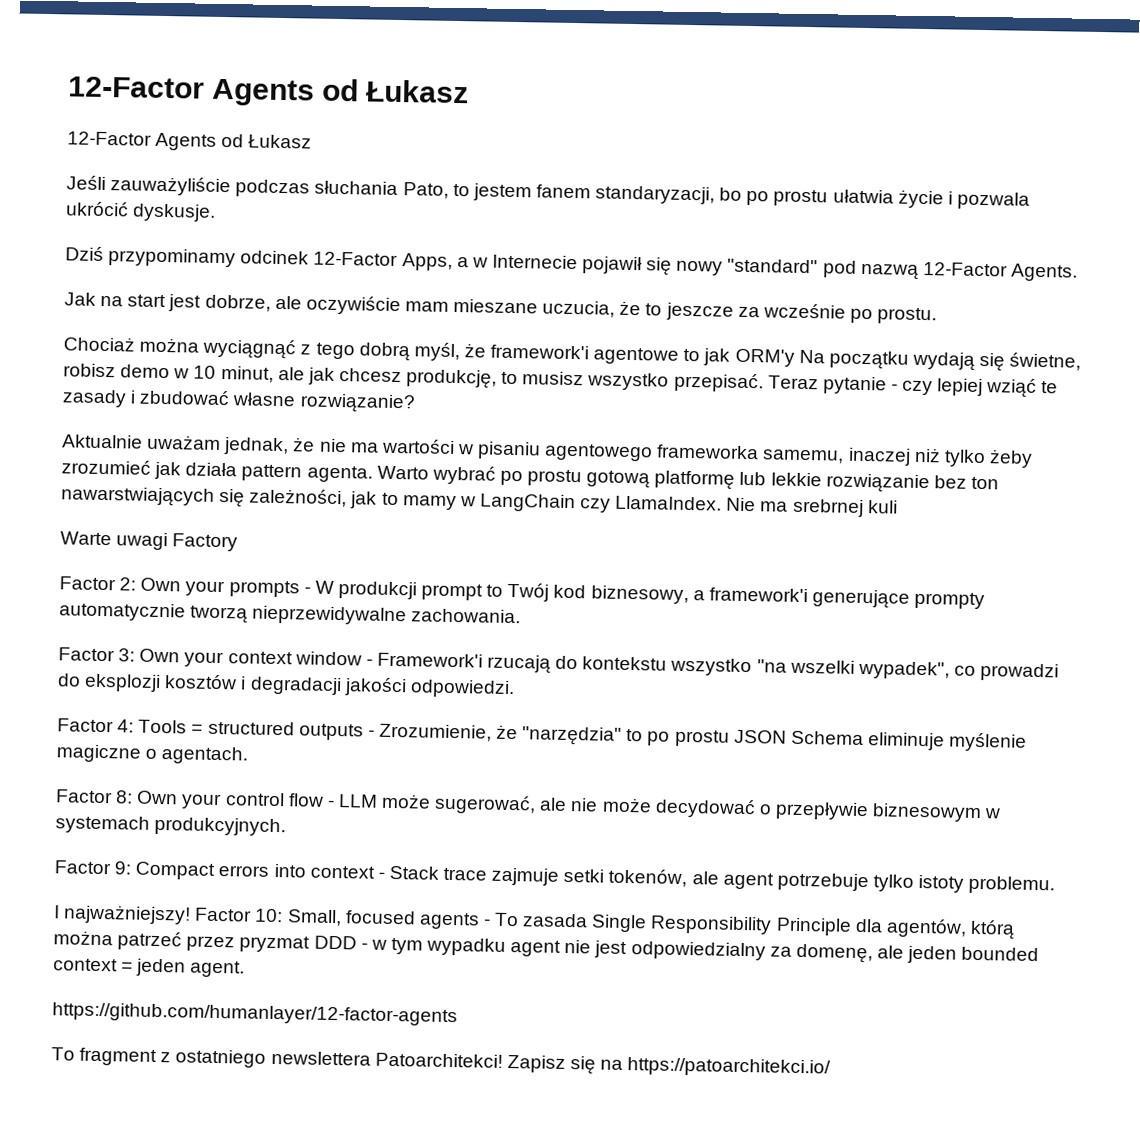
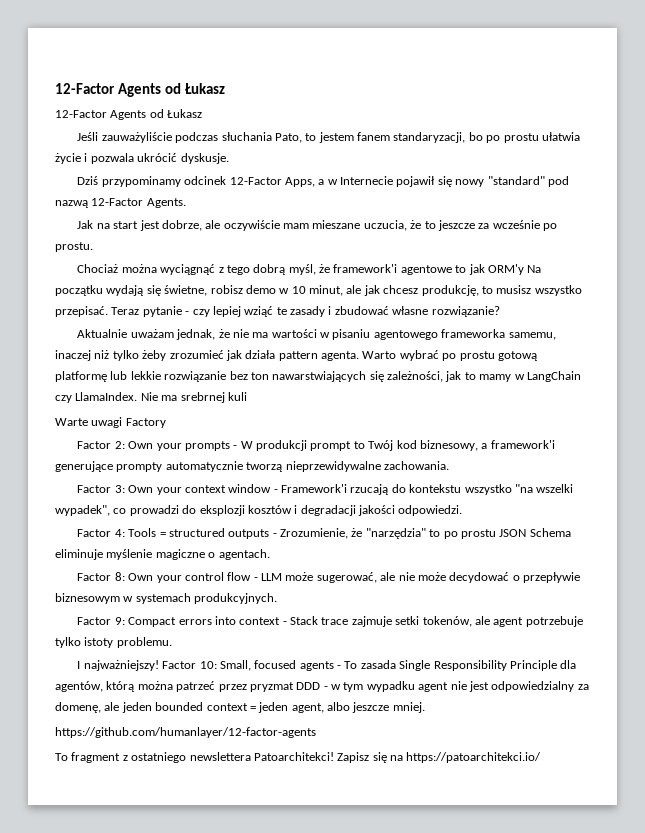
- Factor 10: Small, focused agents - To zasada Single Responsibility Principle dla agentów, którą można patrzeć przez pryzmat DDD - w tym wypadku agent nie jest odpowiedzialny za domenę, ale jeden bounded context = jeden agent.
+ Factor 10: Small, focused agents - To zasada Single Responsibility Principle dla agentów, którą można patrzeć przez pryzmat DDD - w tym wypadku agent nie jest odpowiedzialny za domenę, ale jeden bounded context = jeden agent, albo jeszcze mniej.

